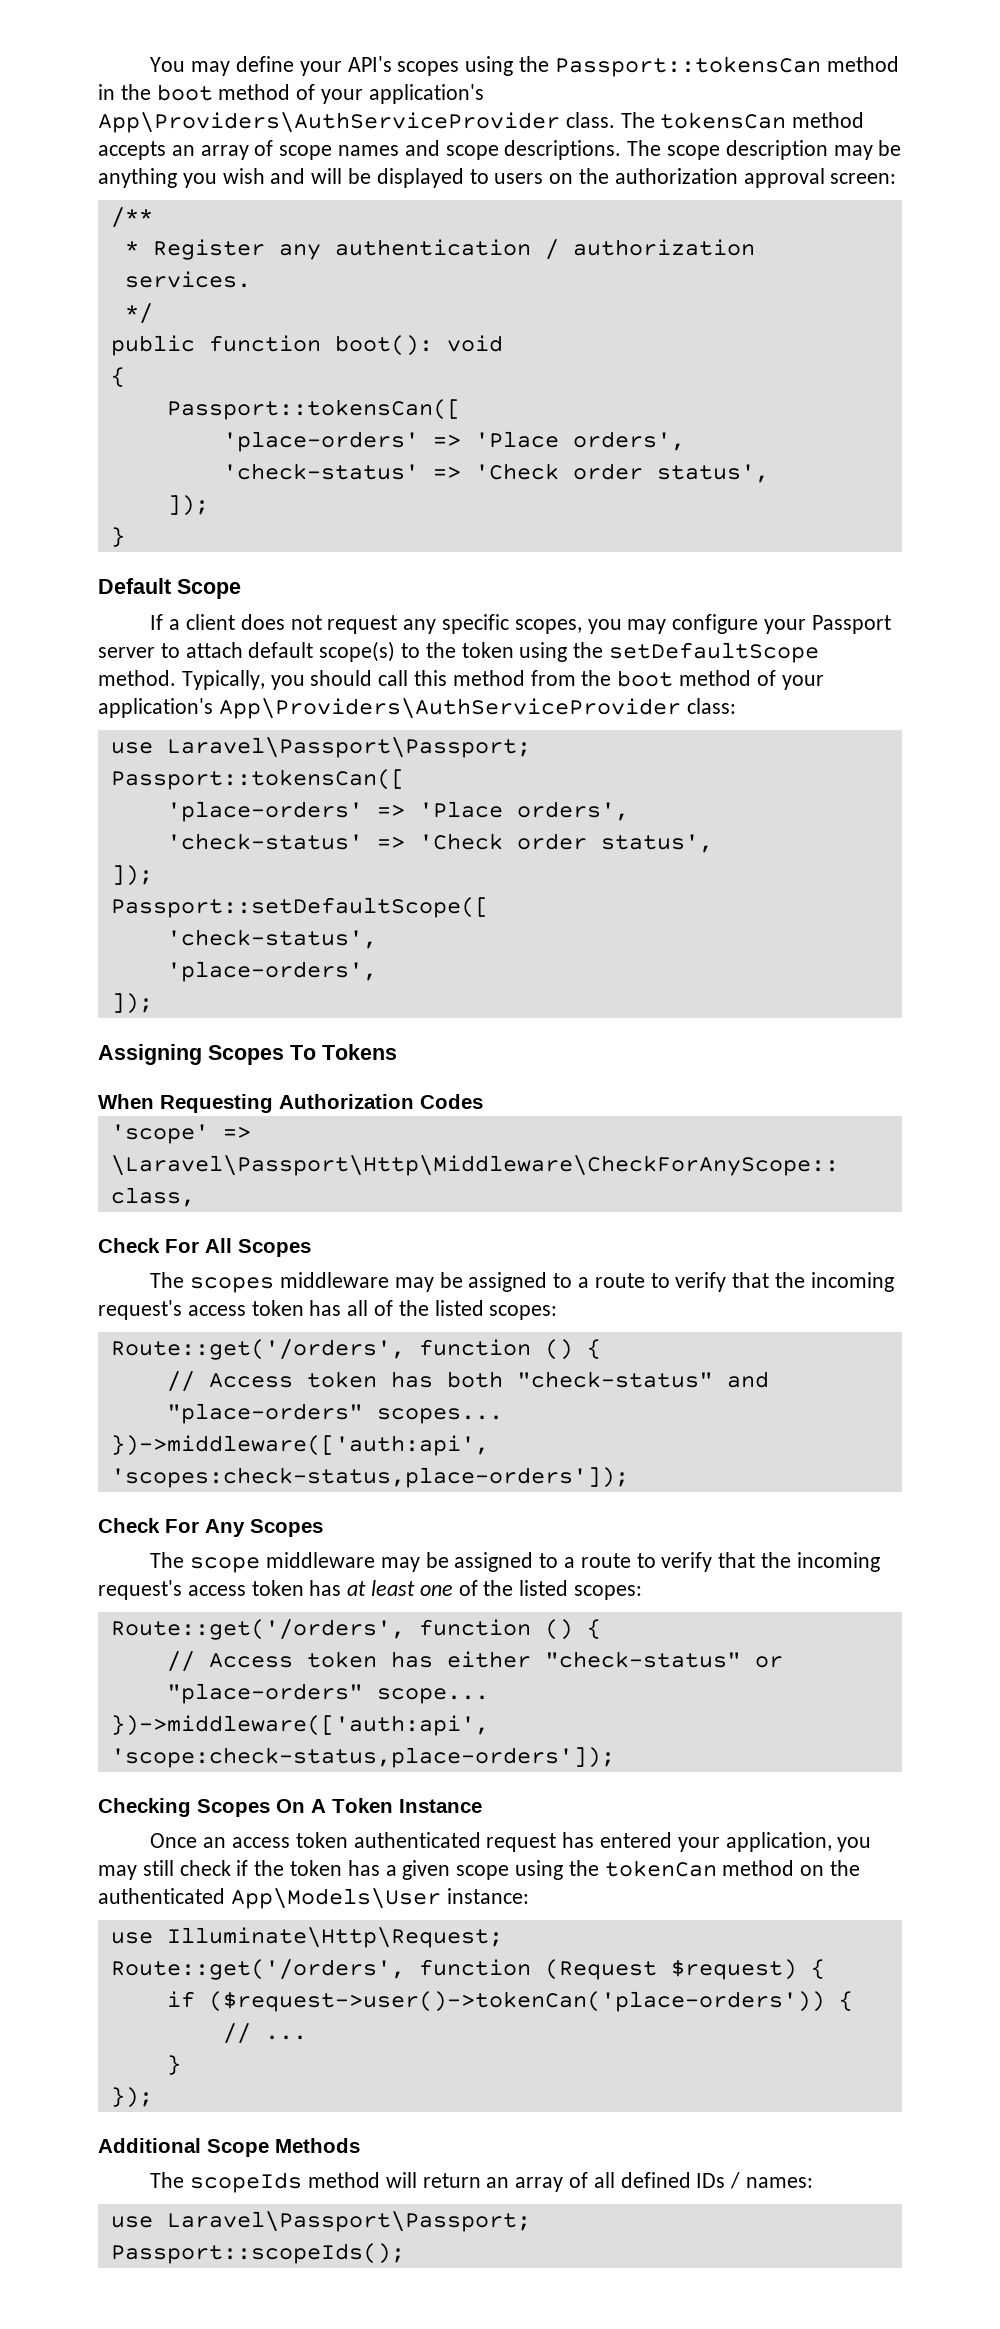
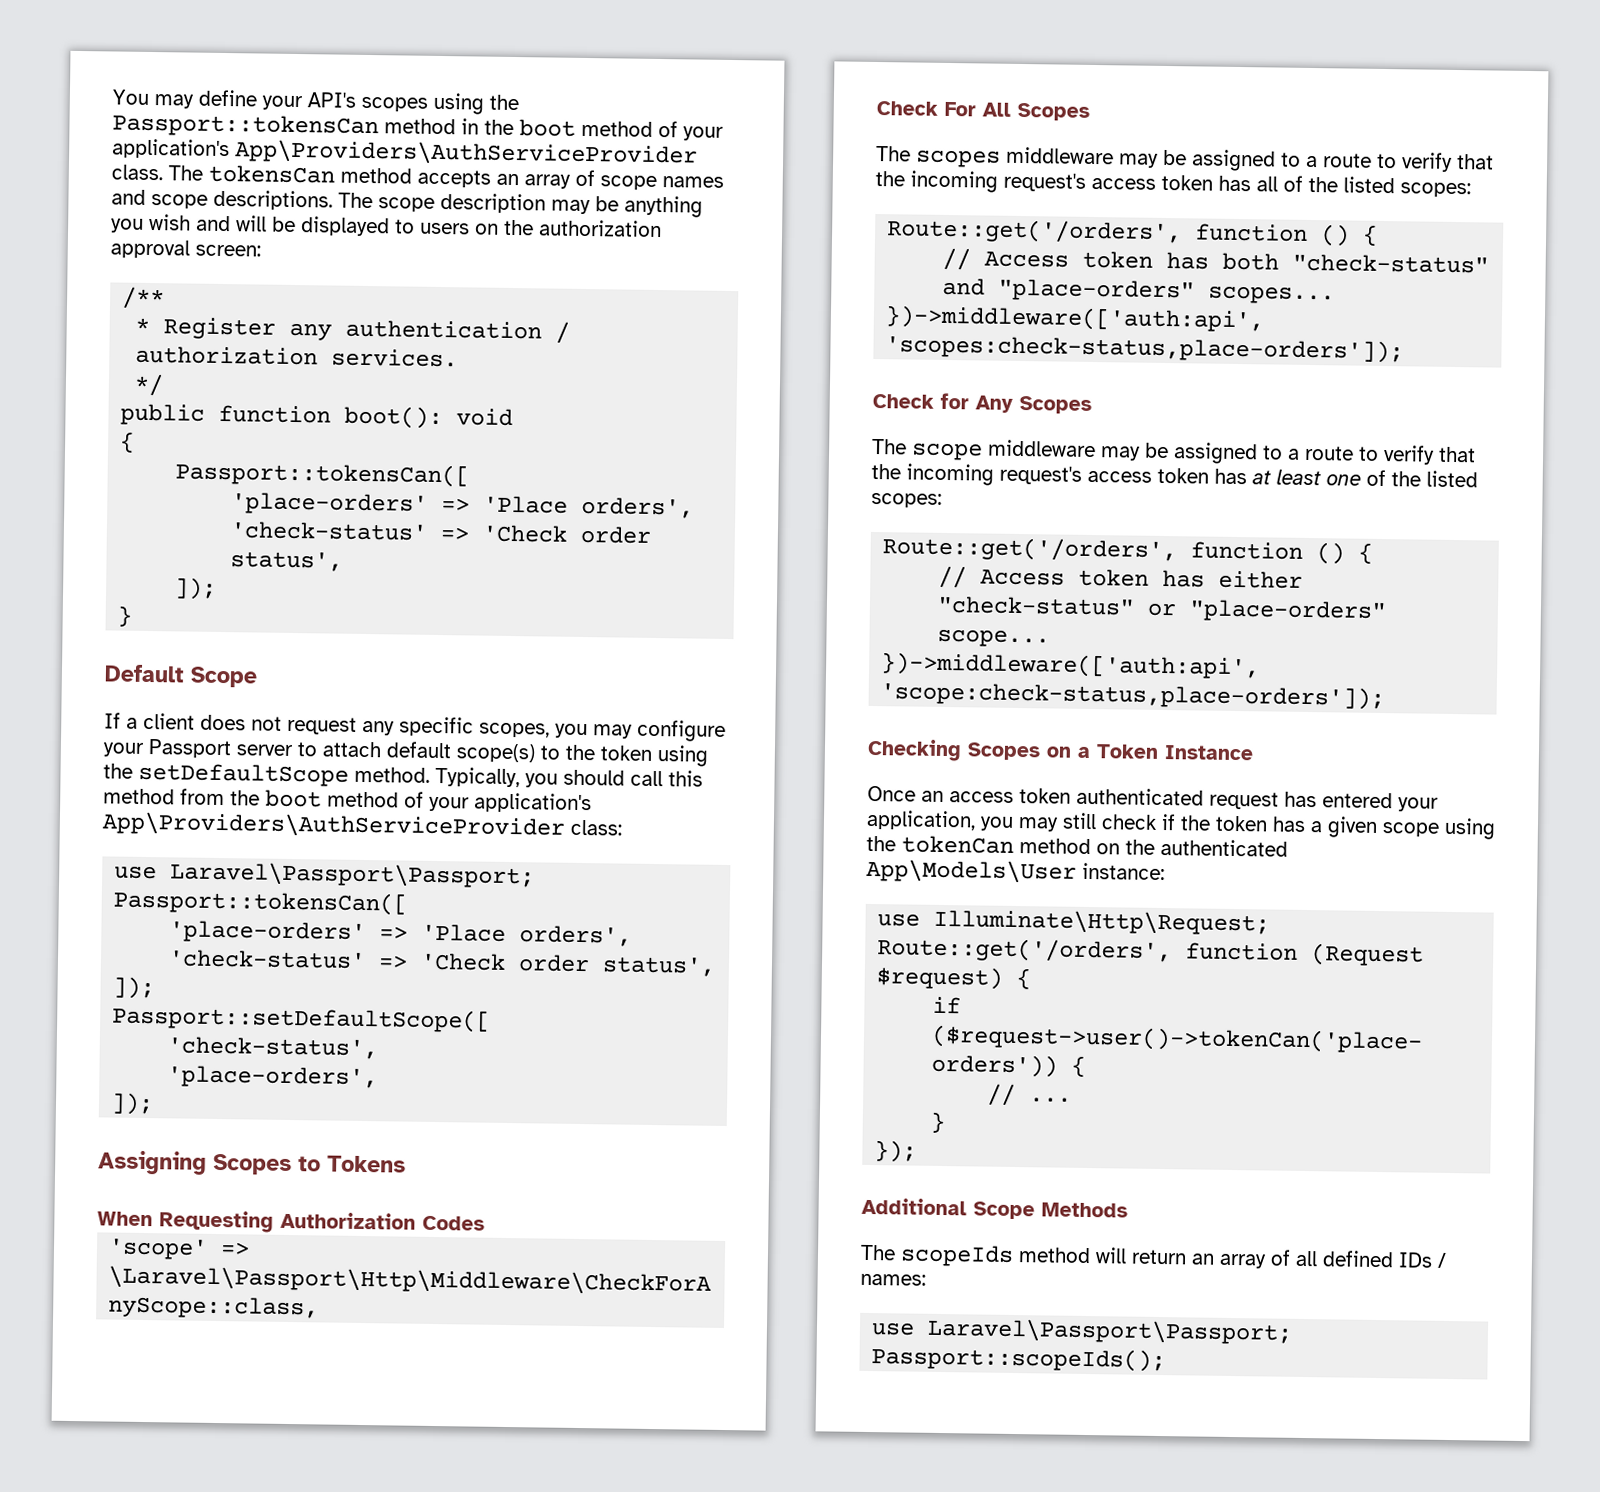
- Assigning Scopes To Tokens
+ Assigning Scopes to Tokens
- Check For Any Scopes
+ Check for Any Scopes
- Checking Scopes On A Token Instance
+ Checking Scopes on a Token Instance

